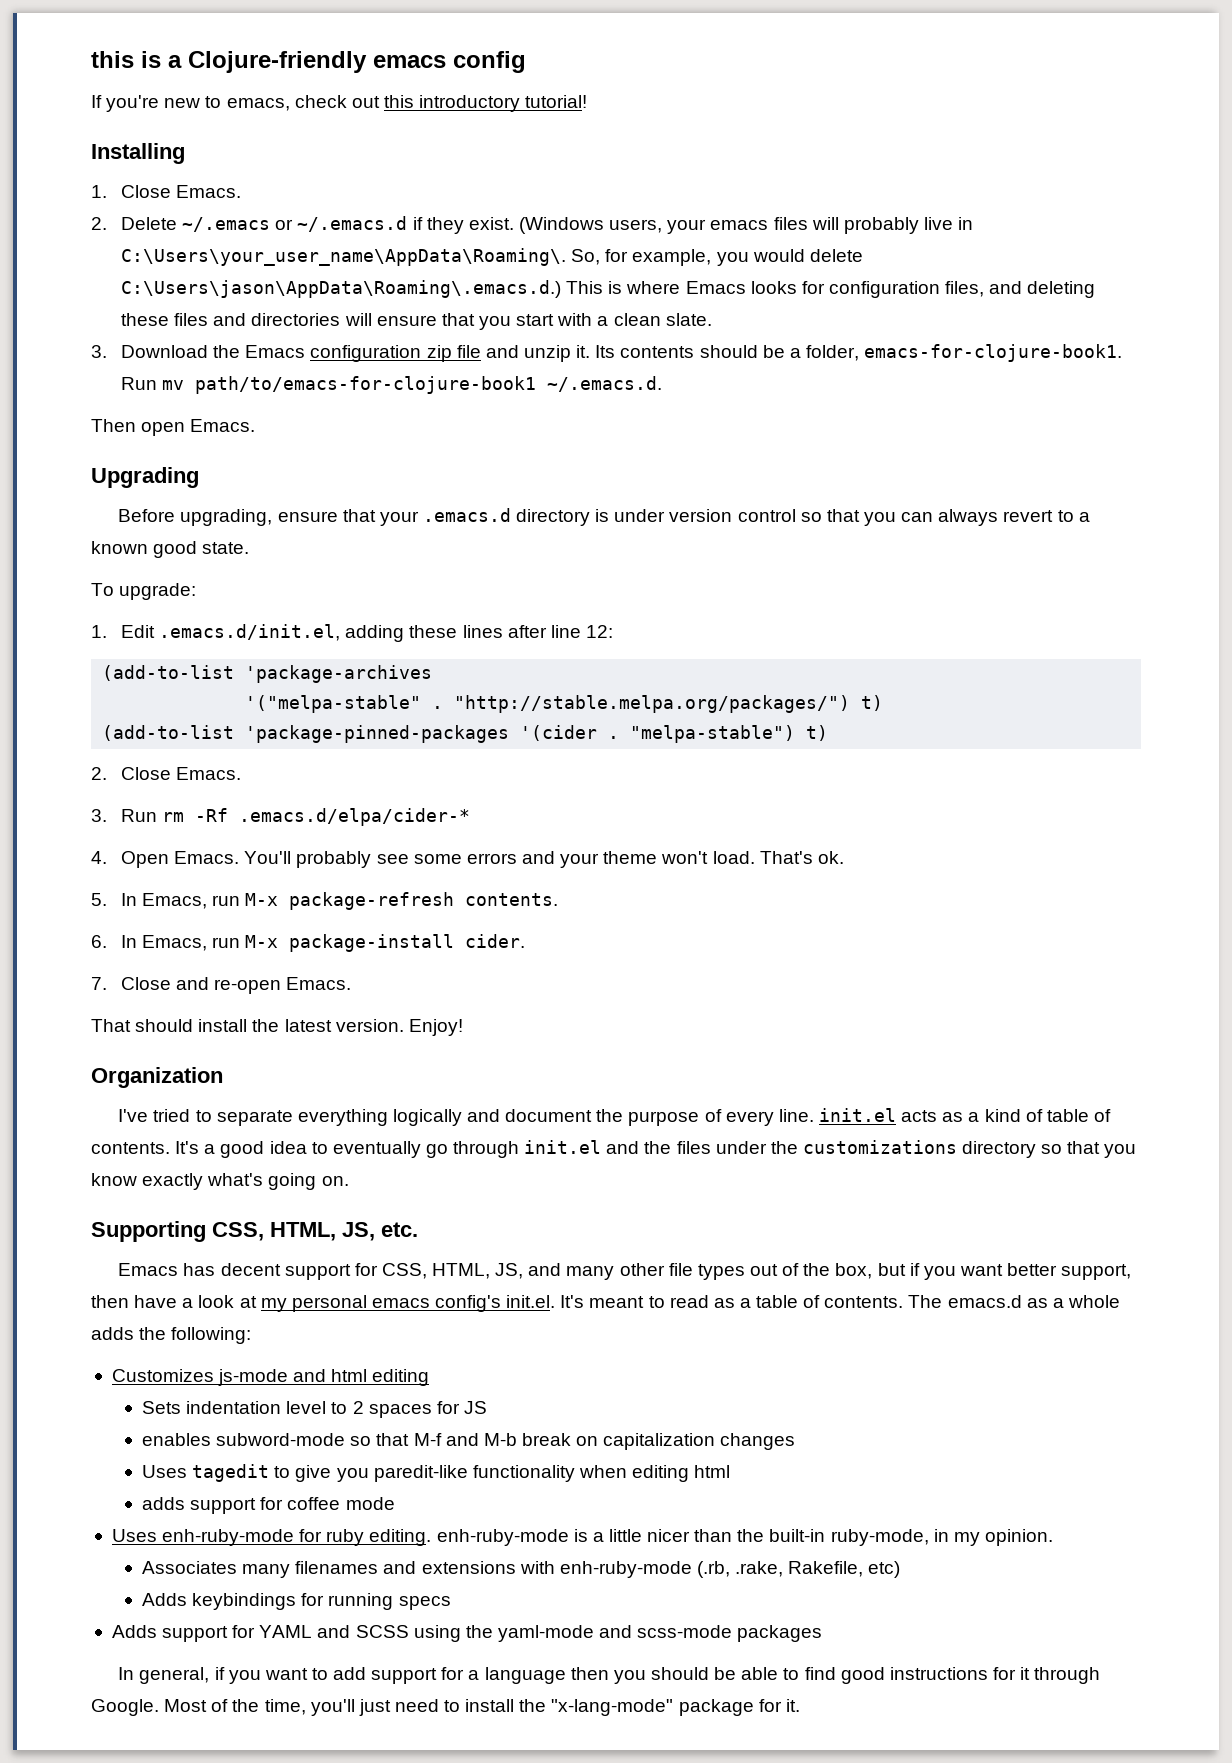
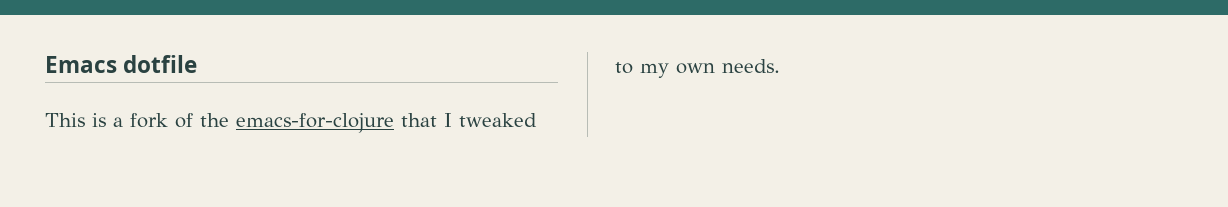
- this is a Clojure-friendly emacs config
- If you're new to emacs, check out this introductory tutorial!
- Installing
- 1. Close Emacs.
- 2. Delete ~/.emacs or ~/.emacs.d if they exist. (Windows users, your emacs files will probably live in C:\Users\your_user_name\AppData\Roaming\. So, for example, you would delete C:\Users\jason\AppData\Roaming\.emacs.d.) This is where Emacs looks for configuration files, and deleting these files and directories will ensure that you start with a clean slate.
- 3. Download the Emacs configuration zip file and unzip it. Its contents should be a folder, emacs-for-clojure-book1. Run mv path/to/emacs-for-clojure-book1 ~/.emacs.d.
- Then open Emacs.
- Upgrading
- Before upgrading, ensure that your .emacs.d directory is under version control so that you can always revert to a known good state.
- To upgrade:
- 1. Edit .emacs.d/init.el, adding these lines after line 12:
- (add-to-list 'package-archives
- '("melpa-stable" . "http://stable.melpa.org/packages/") t)
- (add-to-list 'package-pinned-packages '(cider . "melpa-stable") t)
- 2. Close Emacs.
- 3. Run rm -Rf .emacs.d/elpa/cider-*
- 4. Open Emacs. You'll probably see some errors and your theme won't load. That's ok.
- 5. In Emacs, run M-x package-refresh contents.
- 6. In Emacs, run M-x package-install cider.
- 7. Close and re-open Emacs.
- That should install the latest version. Enjoy!
- Organization
- I've tried to separate everything logically and document the purpose of every line. init.el acts as a kind of table of contents. It's a good idea to eventually go through init.el and the files under the customizations directory so that you know exactly what's going on.
- Supporting CSS, HTML, JS, etc.
- Emacs has decent support for CSS, HTML, JS, and many other file types out of the box, but if you want better support, then have a look at my personal emacs config's init.el. It's meant to read as a table of contents. The emacs.d as a whole adds the following:
- Customizes js-mode and html editing
- Sets indentation level to 2 spaces for JS
- enables subword-mode so that M-f and M-b break on capitalization changes
- Uses tagedit to give you paredit-like functionality when editing html
- adds support for coffee mode
- Uses enh-ruby-mode for ruby editing. enh-ruby-mode is a little nicer than the built-in ruby-mode, in my opinion.
- Associates many filenames and extensions with enh-ruby-mode (.rb, .rake, Rakefile, etc)
- Adds keybindings for running specs
- Adds support for YAML and SCSS using the yaml-mode and scss-mode packages
- In general, if you want to add support for a language then you should be able to find good instructions for it through Google. Most of the time, you'll just need to install the "x-lang-mode" package for it.
+ Emacs dotfile
+ This is a fork of the emacs-for-clojure that I tweaked to my own needs.

